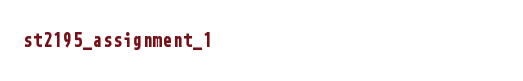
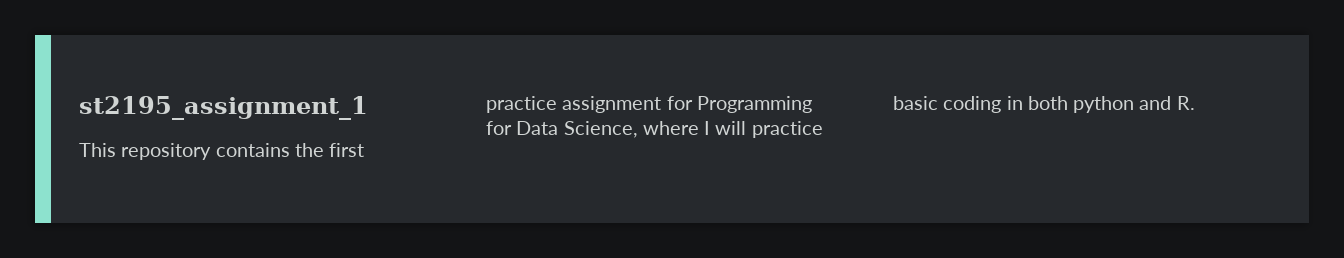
+ This repository contains the first practice assignment for Programming for Data Science, where I will practice basic coding in both python and R.

